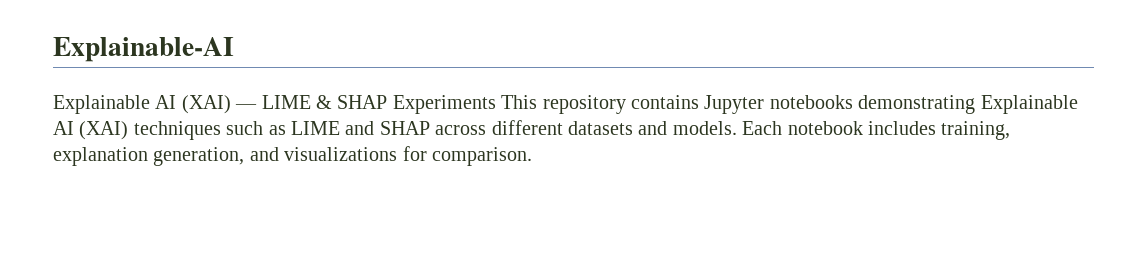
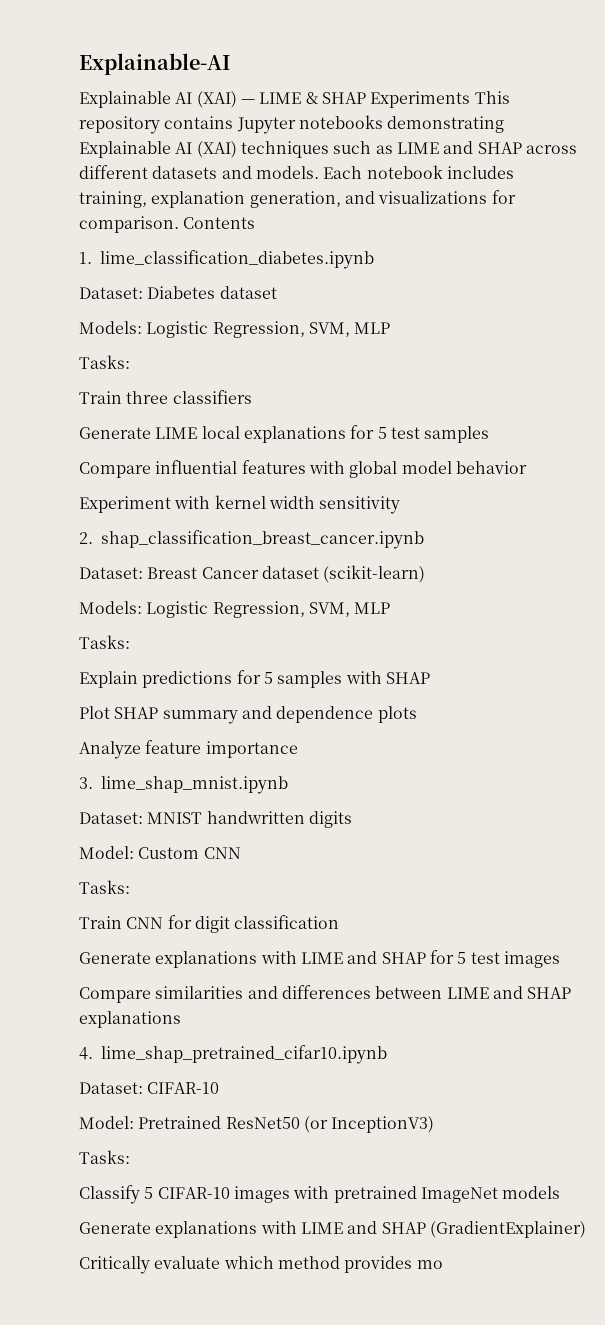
+ Contents
+ 1. lime_classification_diabetes.ipynb
+ Dataset: Diabetes dataset
+ Models: Logistic Regression, SVM, MLP
+ Tasks:
+ Train three classifiers
+ Generate LIME local explanations for 5 test samples
+ Compare influential features with global model behavior
+ Experiment with kernel width sensitivity
+ 2. shap_classification_breast_cancer.ipynb
+ Dataset: Breast Cancer dataset (scikit-learn)
+ Models: Logistic Regression, SVM, MLP
+ Tasks:
+ Explain predictions for 5 samples with SHAP
+ Plot SHAP summary and dependence plots
+ Analyze feature importance
+ 3. lime_shap_mnist.ipynb
+ Dataset: MNIST handwritten digits
+ Model: Custom CNN
+ Tasks:
+ Train CNN for digit classification
+ Generate explanations with LIME and SHAP for 5 test images
+ Compare similarities and differences between LIME and SHAP explanations
+ 4. lime_shap_pretrained_cifar10.ipynb
+ Dataset: CIFAR-10
+ Model: Pretrained ResNet50 (or InceptionV3)
+ Tasks:
+ Classify 5 CIFAR-10 images with pretrained ImageNet models
+ Generate explanations with LIME and SHAP (GradientExplainer)
+ Critically evaluate which method provides mo

